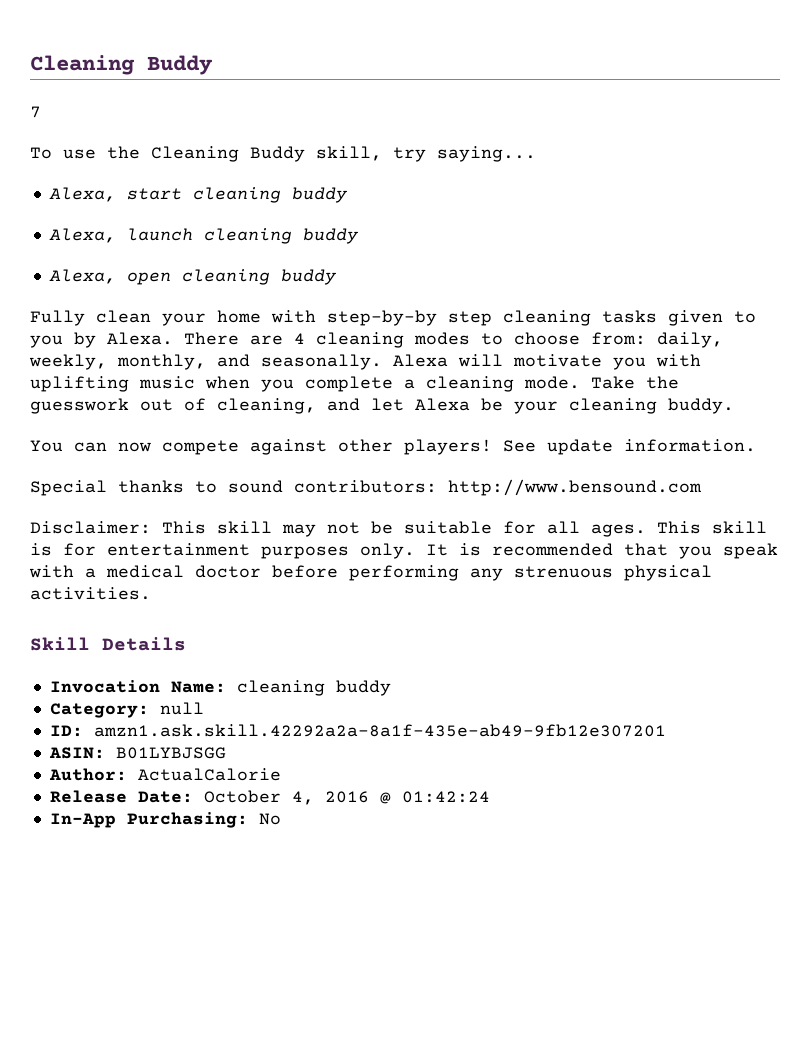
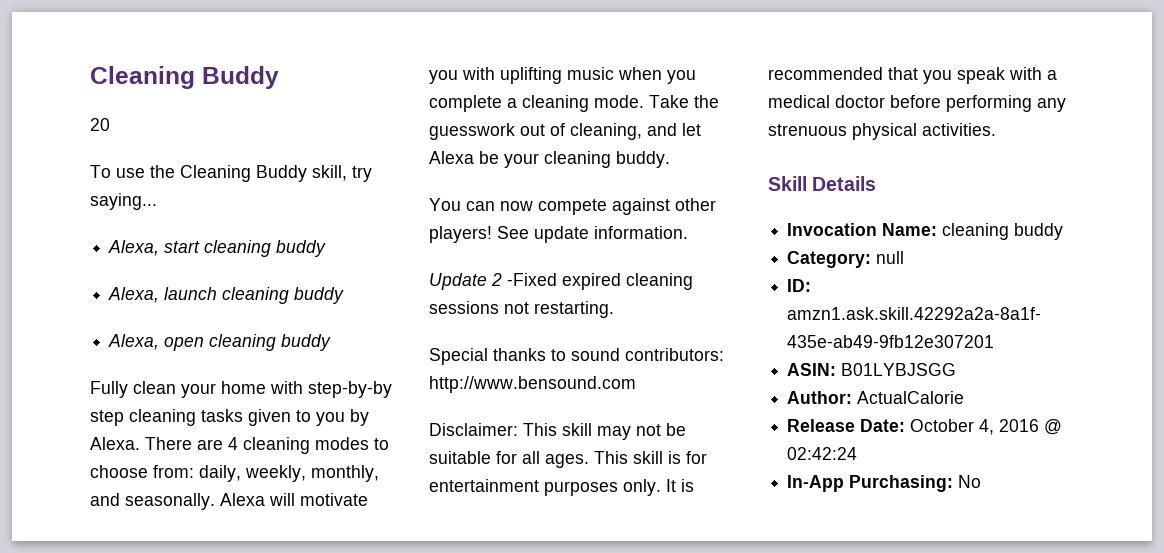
- 7
+ 20
+ Update 2 -Fixed expired cleaning sessions not restarting.
- Release Date: October 4, 2016 @ 01:42:24
+ Release Date: October 4, 2016 @ 02:42:24

